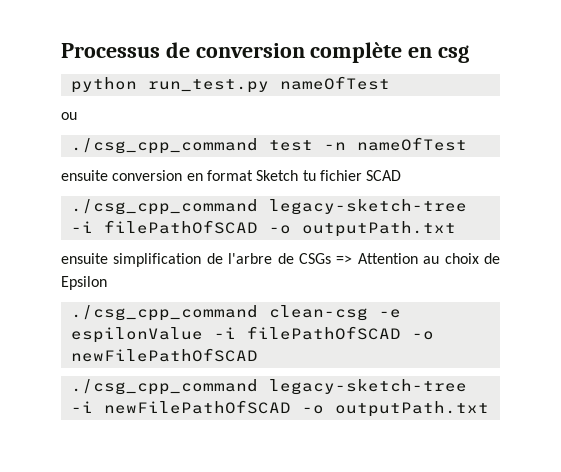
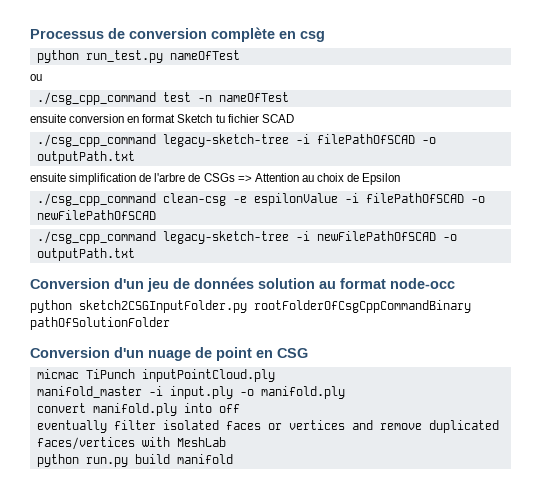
+ Conversion d'un jeu de données solution au format node-occ
+ python sketch2CSGInputFolder.py rootFolderOfCsgCppCommandBinary pathOfSolutionFolder
+ Conversion d'un nuage de point en CSG
+ micmac TiPunch inputPointCloud.ply
+ manifold_master -i input.ply -o manifold.ply
+ convert manifold.ply into off
+ eventually filter isolated faces or vertices and remove duplicated faces/vertices with MeshLab
+ python run.py build manifold

